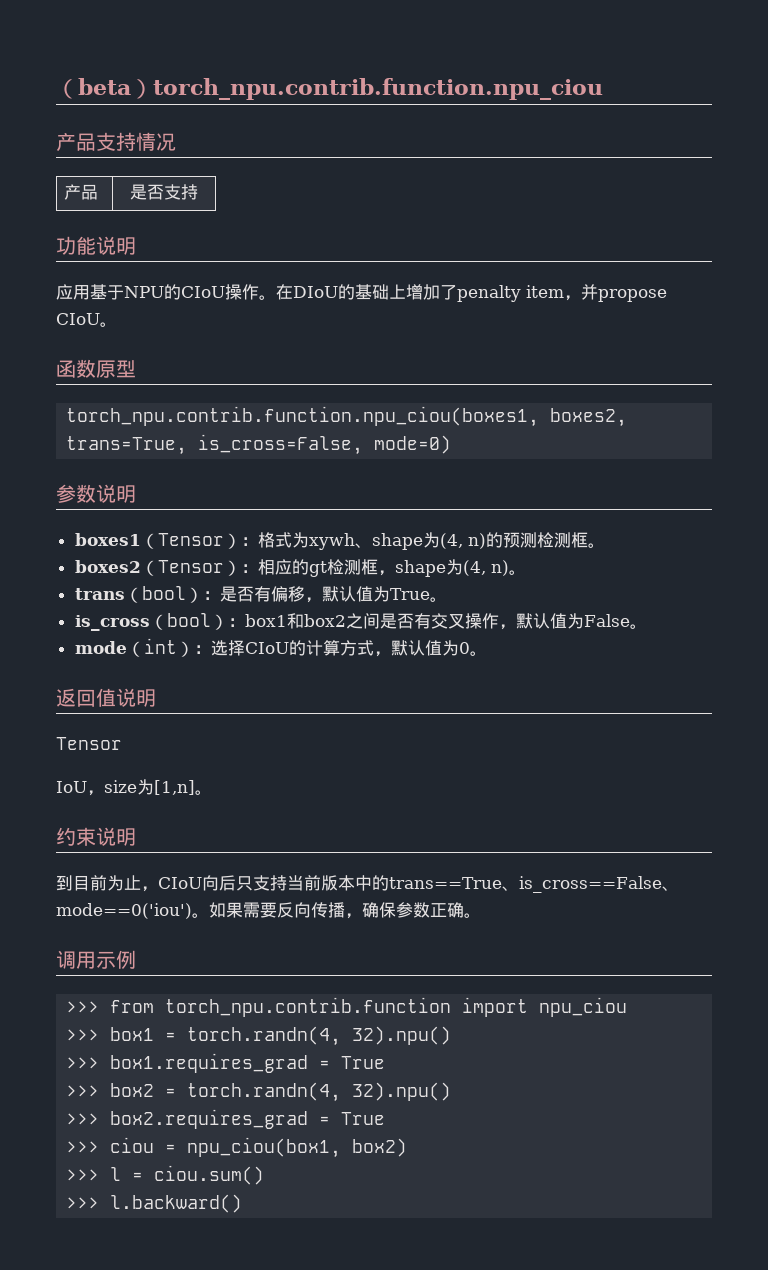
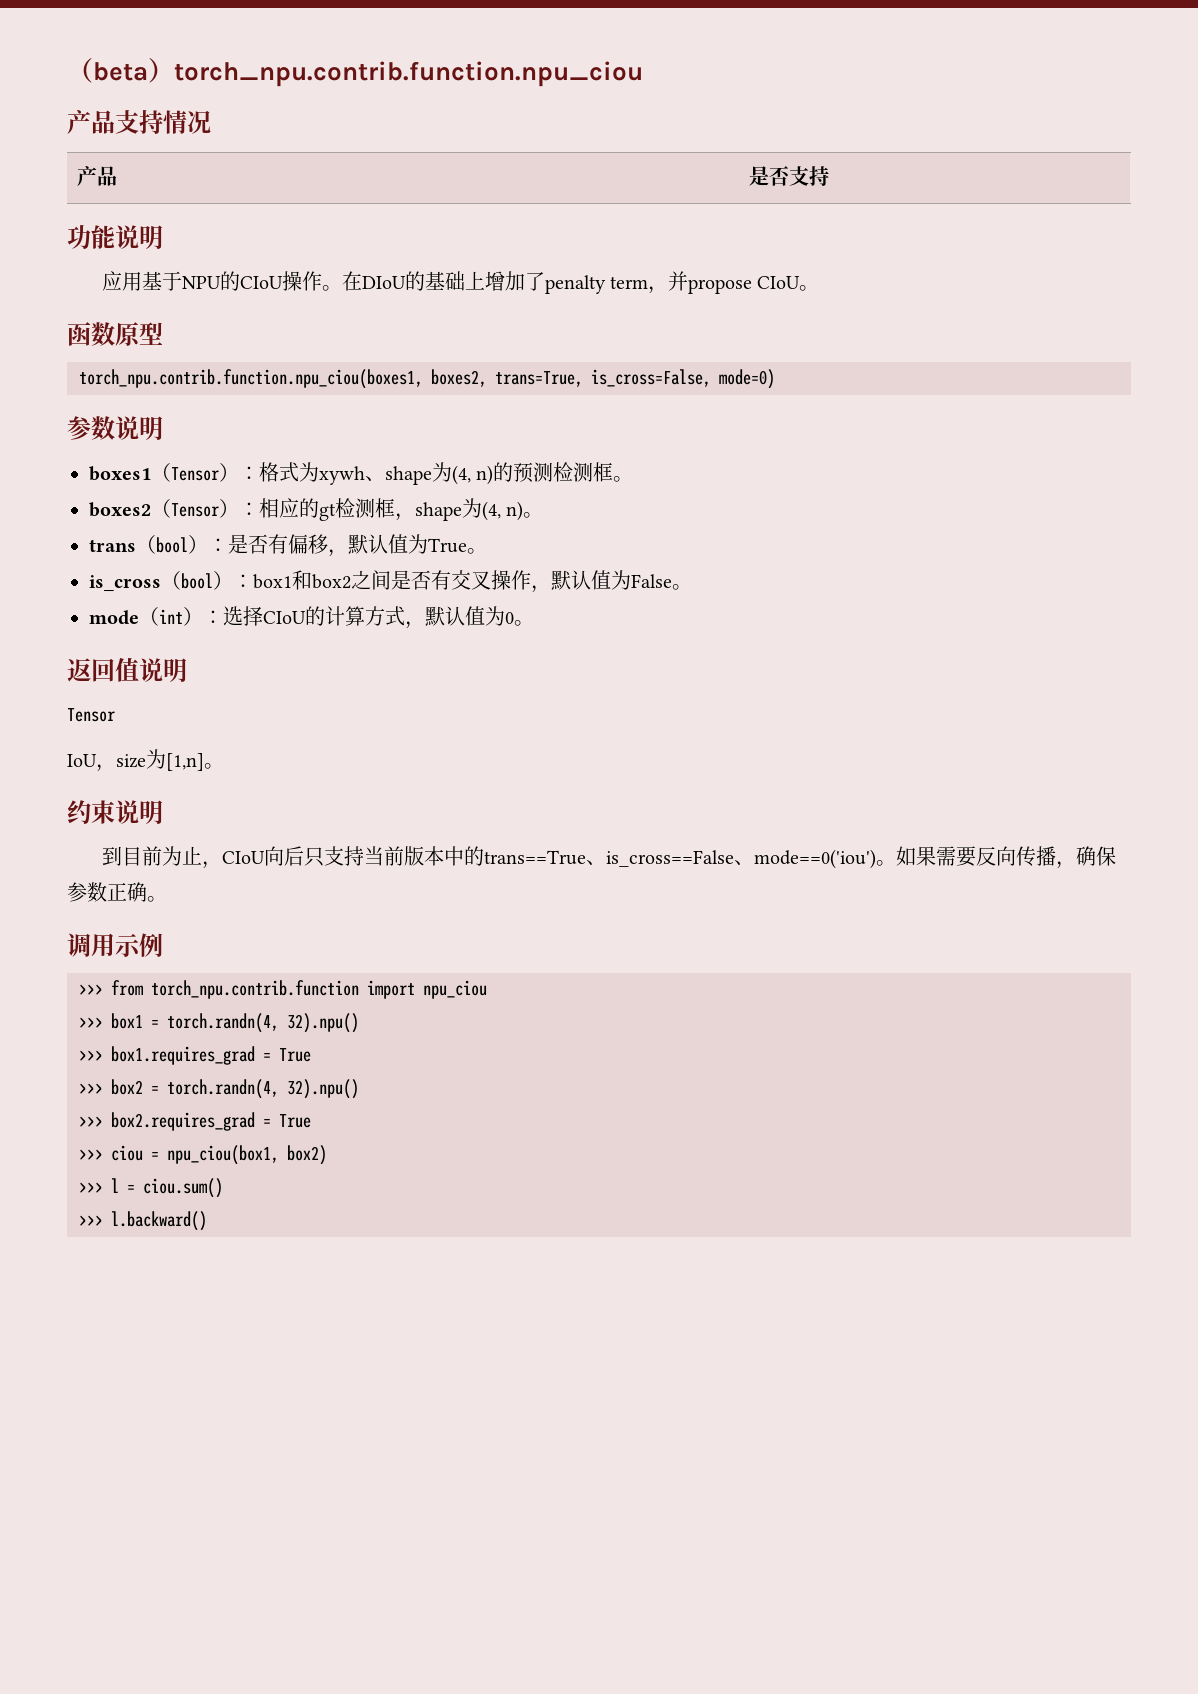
- 在DIoU的基础上增加了penalty item，并propose CIoU。
+ 在DIoU的基础上增加了penalty term，并propose CIoU。

